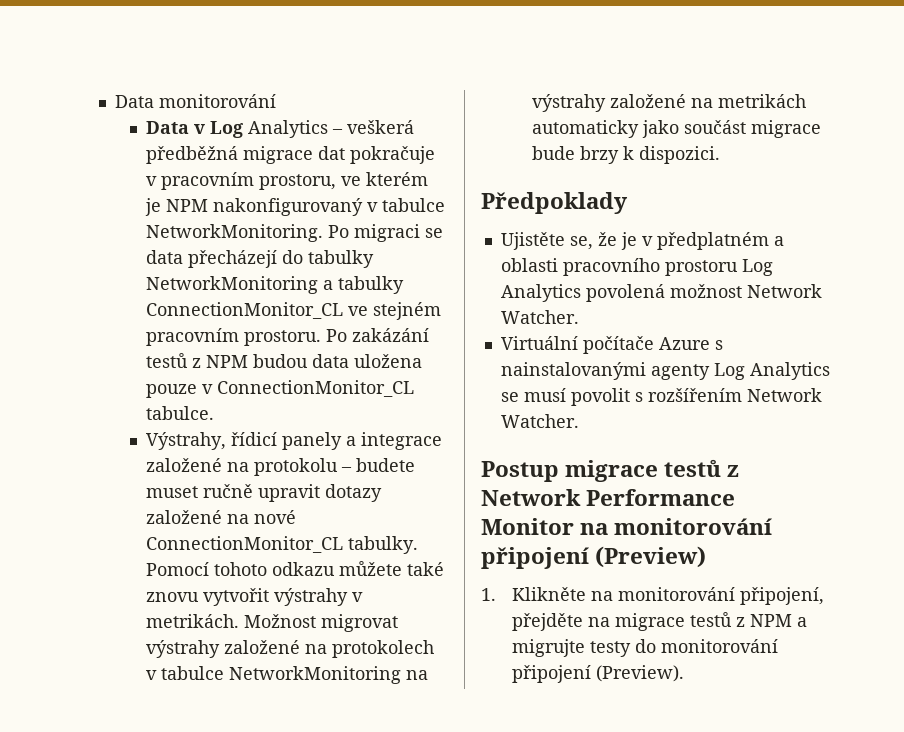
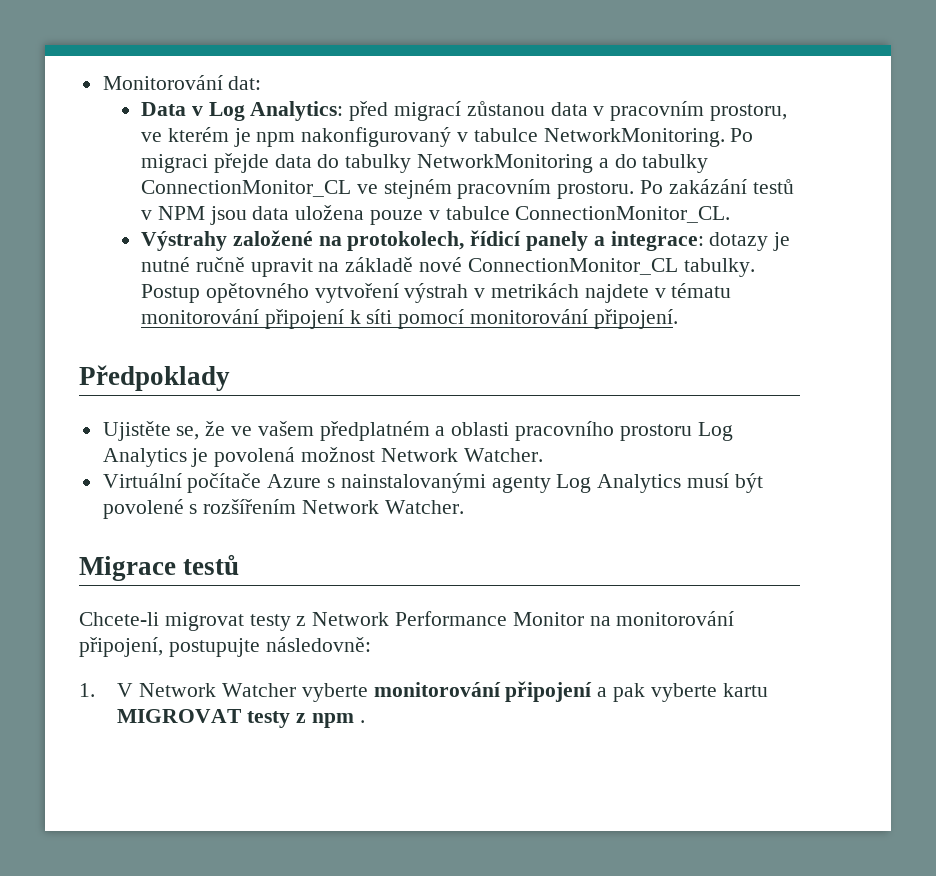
- Data monitorování
+ Monitorování dat:
- Data v Log Analytics – veškerá předběžná migrace dat pokračuje v pracovním prostoru, ve kterém je NPM nakonfigurovaný v tabulce NetworkMonitoring.
+ Data v Log Analytics: před migrací zůstanou data v pracovním prostoru, ve kterém je npm nakonfigurovaný v tabulce NetworkMonitoring.
- Po migraci se data přecházejí do tabulky NetworkMonitoring a tabulky ConnectionMonitor_CL ve stejném pracovním prostoru.
+ Po migraci přejde data do tabulky NetworkMonitoring a do tabulky ConnectionMonitor_CL ve stejném pracovním prostoru.
- Po zakázání testů z NPM budou data uložena pouze v ConnectionMonitor_CL tabulce.
- Výstrahy, řídicí panely a integrace založené na protokolu – budete muset ručně upravit dotazy založené na nové ConnectionMonitor_CL tabulky. Pomocí tohoto odkazu můžete také znovu vytvořit výstrahy v metrikách. Možnost migrovat výstrahy založené na protokolech v tabulce NetworkMonitoring na výstrahy založené na metrikách automaticky jako součást migrace bude brzy k dispozici.
+ Po zakázání testů v NPM jsou data uložena pouze v tabulce ConnectionMonitor_CL.
+ Výstrahy založené na protokolech, řídicí panely a integrace: dotazy je nutné ručně upravit na základě nové ConnectionMonitor_CL tabulky. Postup opětovného vytvoření výstrah v metrikách najdete v tématu monitorování připojení k síti pomocí monitorování připojení.
- Ujistěte se, že je v předplatném a oblasti pracovního prostoru Log Analytics povolená možnost Network Watcher.
+ Ujistěte se, že ve vašem předplatném a oblasti pracovního prostoru Log Analytics je povolená možnost Network Watcher.
- Virtuální počítače Azure s nainstalovanými agenty Log Analytics se musí povolit s rozšířením Network Watcher.
+ Virtuální počítače Azure s nainstalovanými agenty Log Analytics musí být povolené s rozšířením Network Watcher.
- Postup migrace testů z Network Performance Monitor na monitorování připojení (Preview)
- 1. Klikněte na monitorování připojení, přejděte na migrace testů z NPM a migrujte testy do monitorování připojení (Preview).
+ Migrace testů
+ Chcete-li migrovat testy z Network Performance Monitor na monitorování připojení, postupujte následovně:
+ 1. V Network Watcher vyberte monitorování připojení a pak vyberte kartu MIGROVAT testy z npm .

